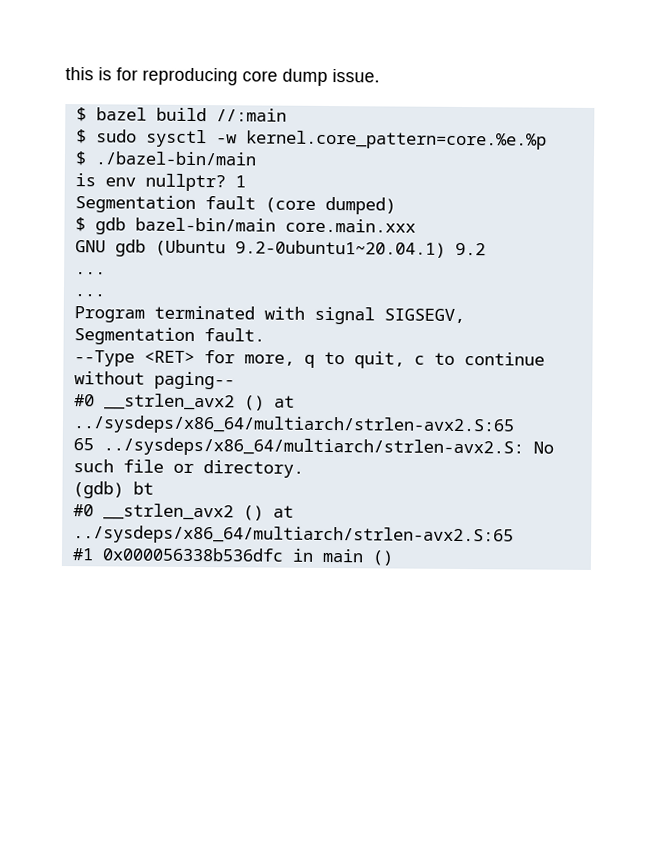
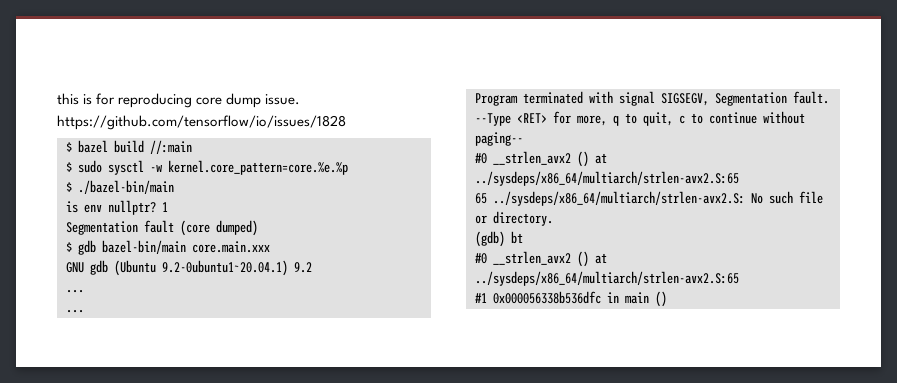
- this is for reproducing core dump issue.
+ this is for reproducing core dump issue. https://github.com/tensorflow/io/issues/1828

